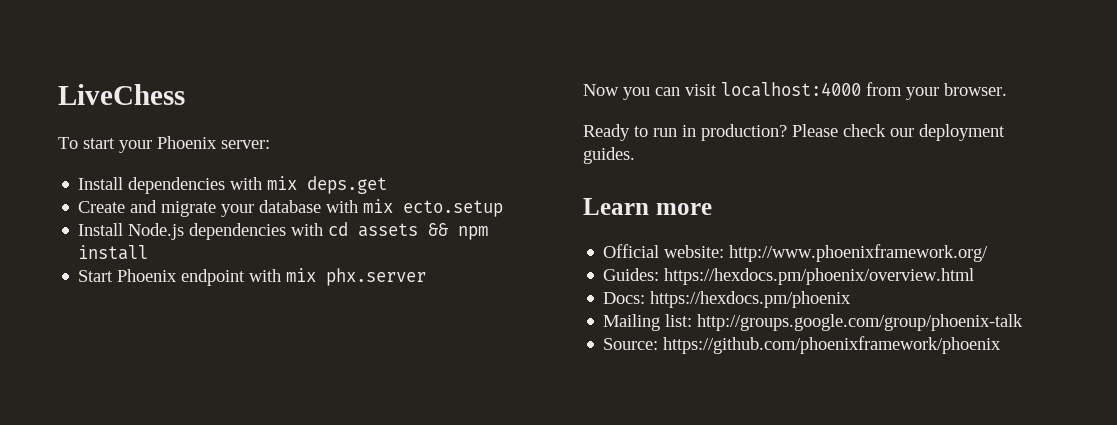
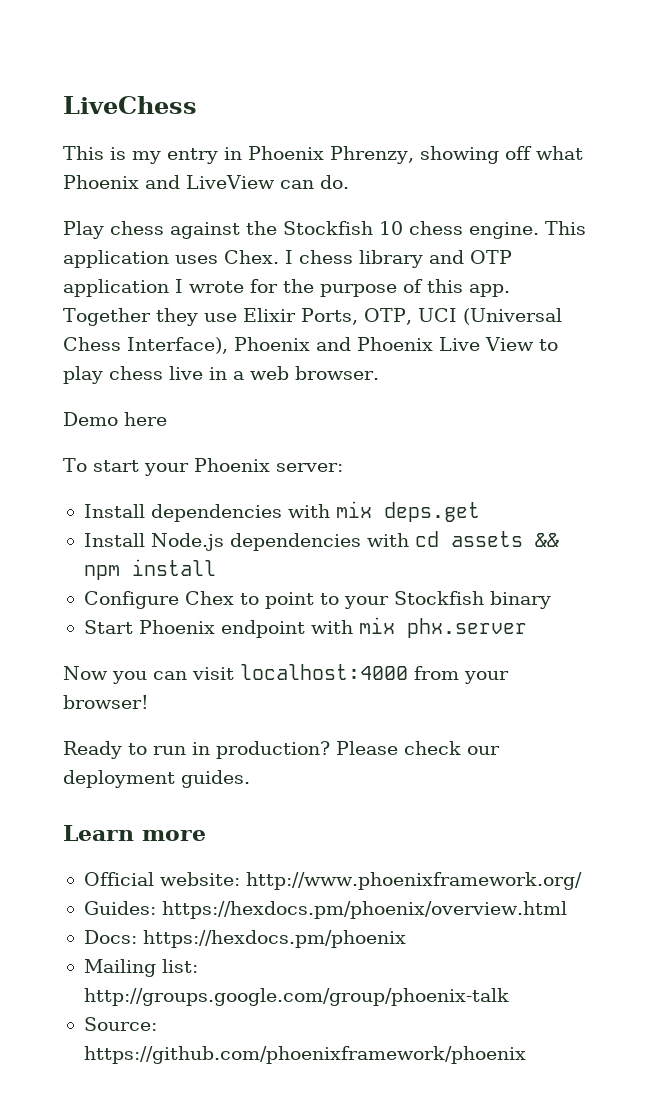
+ This is my entry in Phoenix Phrenzy, showing off what Phoenix and LiveView can do.
+ Play chess against the Stockfish 10 chess engine. This application uses Chex. I chess library and OTP application I wrote for the purpose of this app. Together they use Elixir Ports, OTP, UCI (Universal Chess Interface), Phoenix and Phoenix Live View to play chess live in a web browser.
+ Demo here
- Create and migrate your database with mix ecto.setup
+ Configure Chex to point to your Stockfish binary
- Now you can visit localhost:4000 from your browser.
+ Now you can visit localhost:4000 from your browser!

